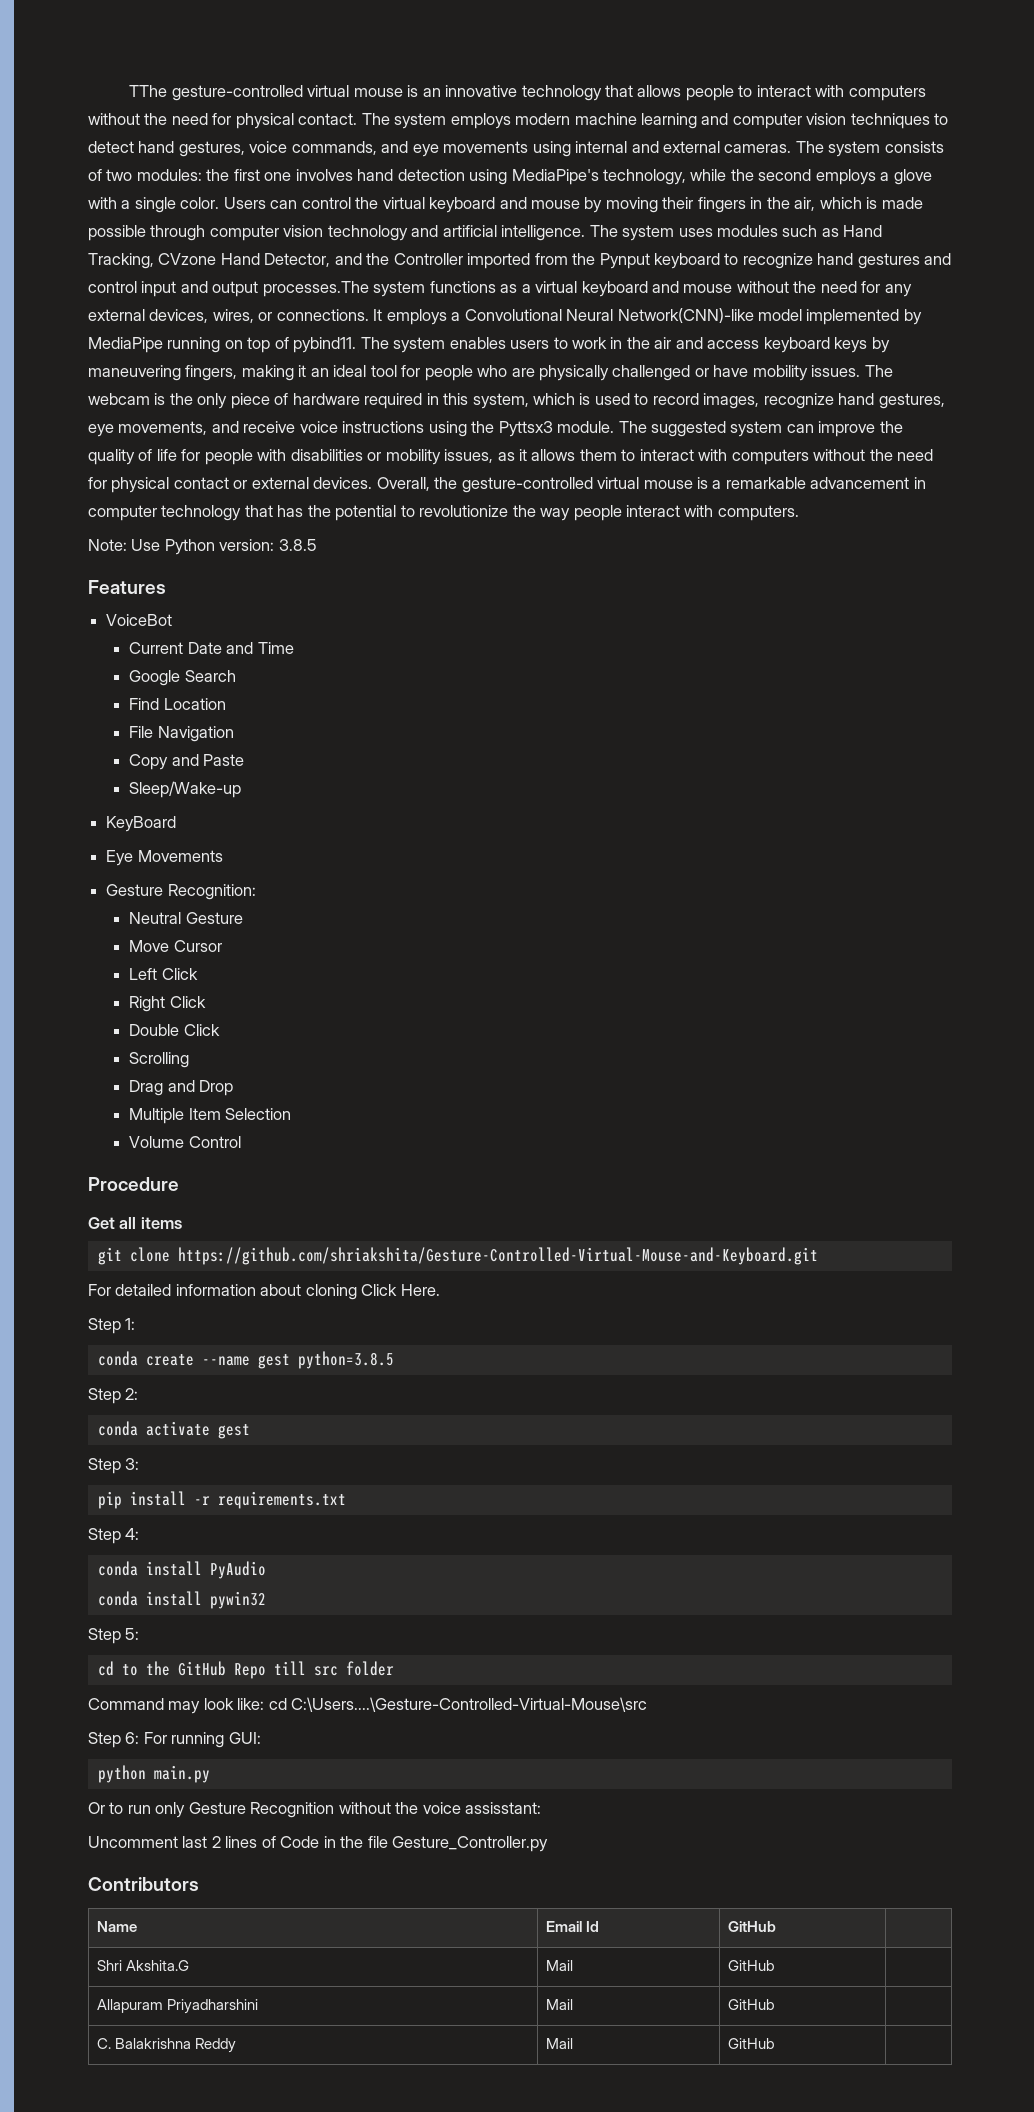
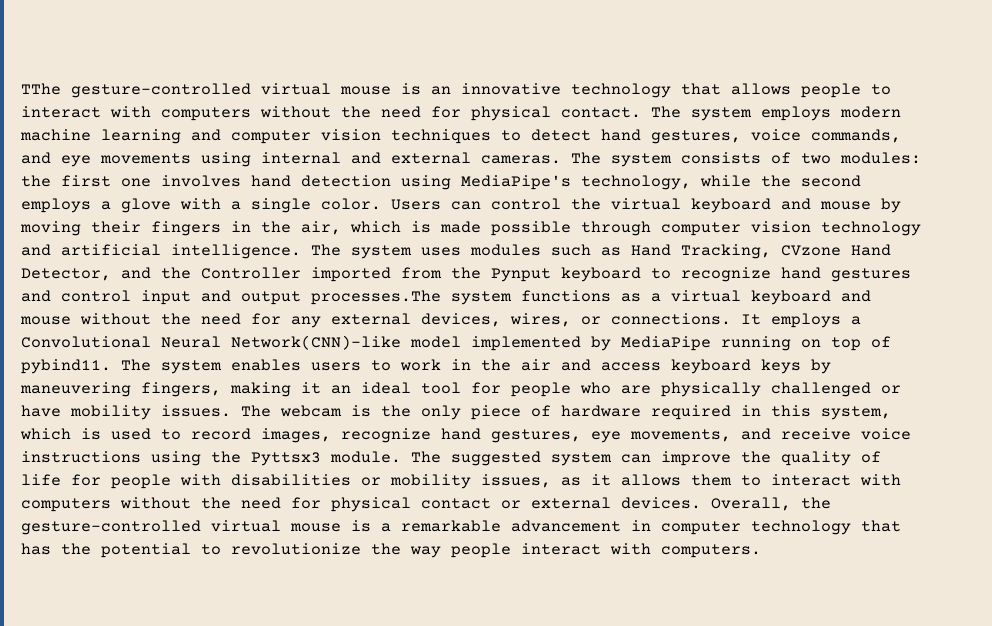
- Note: Use Python version: 3.8.5
- Features
- VoiceBot
- Current Date and Time
- Google Search
- Find Location
- File Navigation
- Copy and Paste
- Sleep/Wake-up
- KeyBoard
- Eye Movements
- Gesture Recognition:
- Neutral Gesture
- Move Cursor
- Left Click
- Right Click
- Double Click
- Scrolling
- Drag and Drop
- Multiple Item Selection
- Volume Control
- Procedure
- Get all items
- git clone https://github.com/shriakshita/Gesture-Controlled-Virtual-Mouse-and-Keyboard.git
- For detailed information about cloning Click Here.
- Step 1:
- conda create --name gest python=3.8.5
- Step 2:
- conda activate gest
- Step 3:
- pip install -r requirements.txt
- Step 4:
- conda install PyAudio
- conda install pywin32
- Step 5:
- cd to the GitHub Repo till src folder
- Command may look like: cd C:\Users....\Gesture-Controlled-Virtual-Mouse\src
- Step 6: For running GUI:
- python main.py
- Or to run only Gesture Recognition without the voice assisstant:
- Uncomment last 2 lines of Code in the file Gesture_Controller.py
- Contributors
- Name | Email Id | GitHub |
- Shri Akshita.G | Mail | GitHub |
- Allapuram Priyadharshini | Mail | GitHub |
- C. Balakrishna Reddy | Mail | GitHub |

